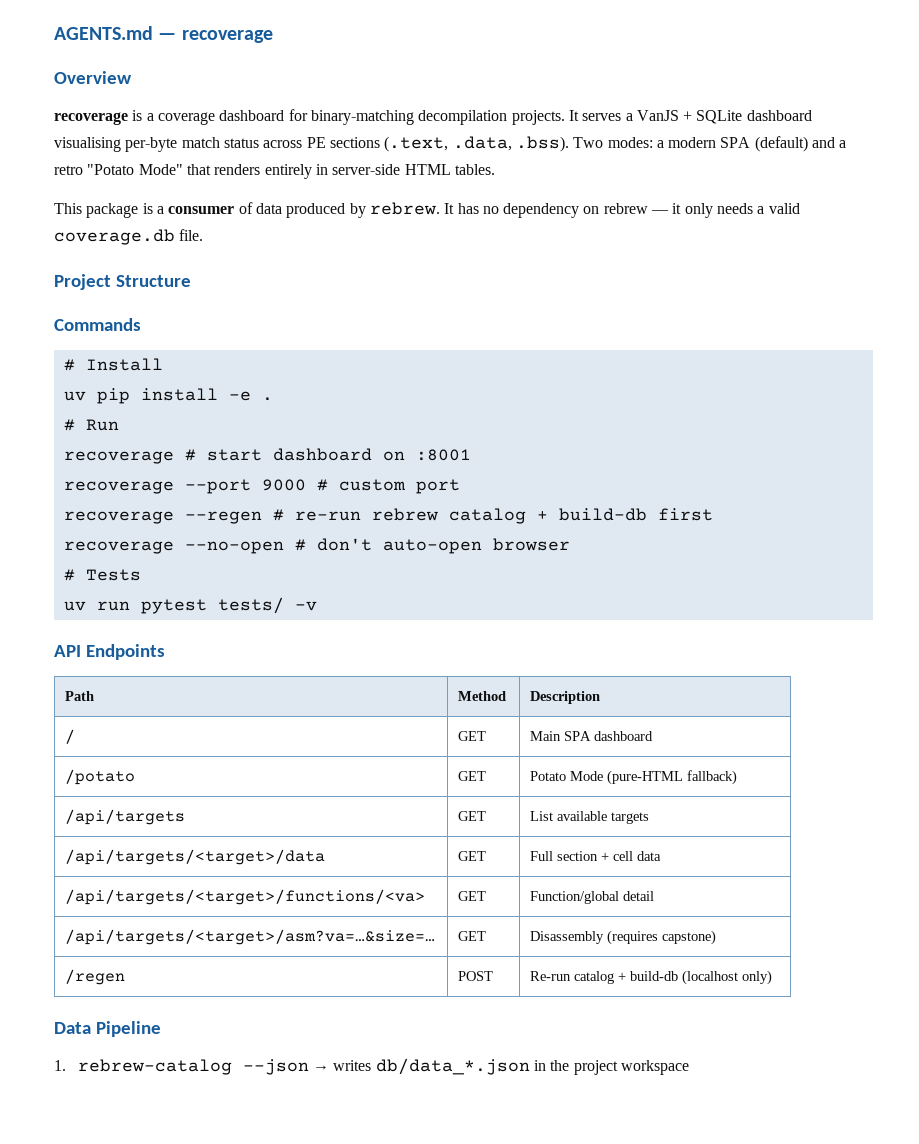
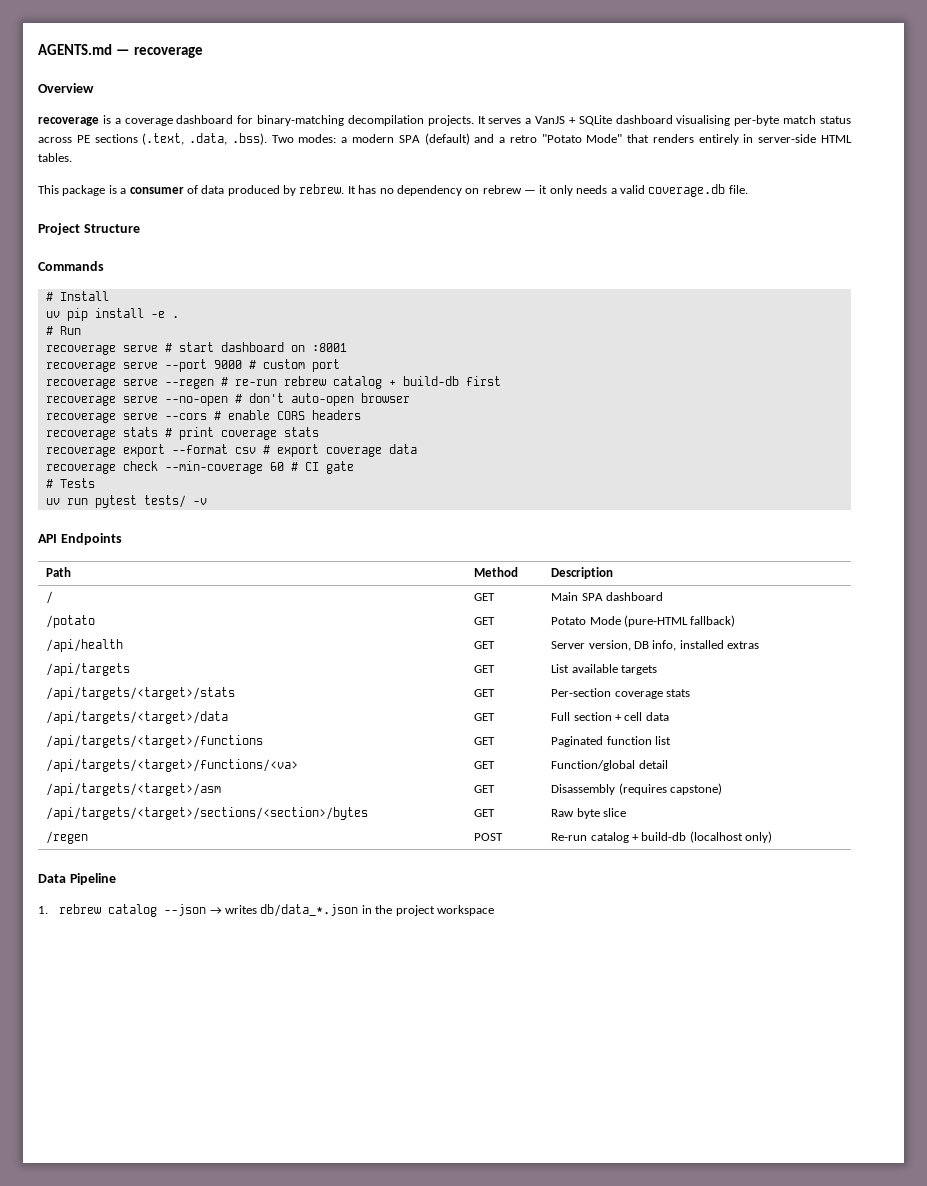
- recoverage # start dashboard on :8001
+ recoverage serve # start dashboard on :8001
- recoverage --port 9000 # custom port
+ recoverage serve --port 9000 # custom port
- recoverage --regen # re-run rebrew catalog + build-db first
+ recoverage serve --regen # re-run rebrew catalog + build-db first
- recoverage --no-open # don't auto-open browser
+ recoverage serve --no-open # don't auto-open browser
+ recoverage serve --cors # enable CORS headers
+ recoverage stats # print coverage stats
+ recoverage export --format csv # export coverage data
+ recoverage check --min-coverage 60 # CI gate
+ /api/health | GET | Server version, DB info, installed extras
+ /api/targets/<target>/stats | GET | Per-section coverage stats
+ /api/targets/<target>/functions | GET | Paginated function list
- /api/targets/<target>/asm?va=…&size=… | GET | Disassembly (requires capstone)
+ /api/targets/<target>/asm | GET | Disassembly (requires capstone)
+ /api/targets/<target>/sections/<section>/bytes | GET | Raw byte slice
- 1. rebrew-catalog --json → writes db/data_*.json in the project workspace
+ 1. rebrew catalog --json → writes db/data_*.json in the project workspace

